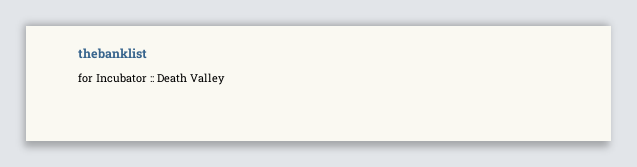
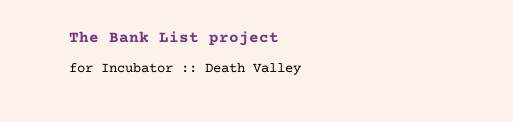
- thebanklist
+ The Bank List project

